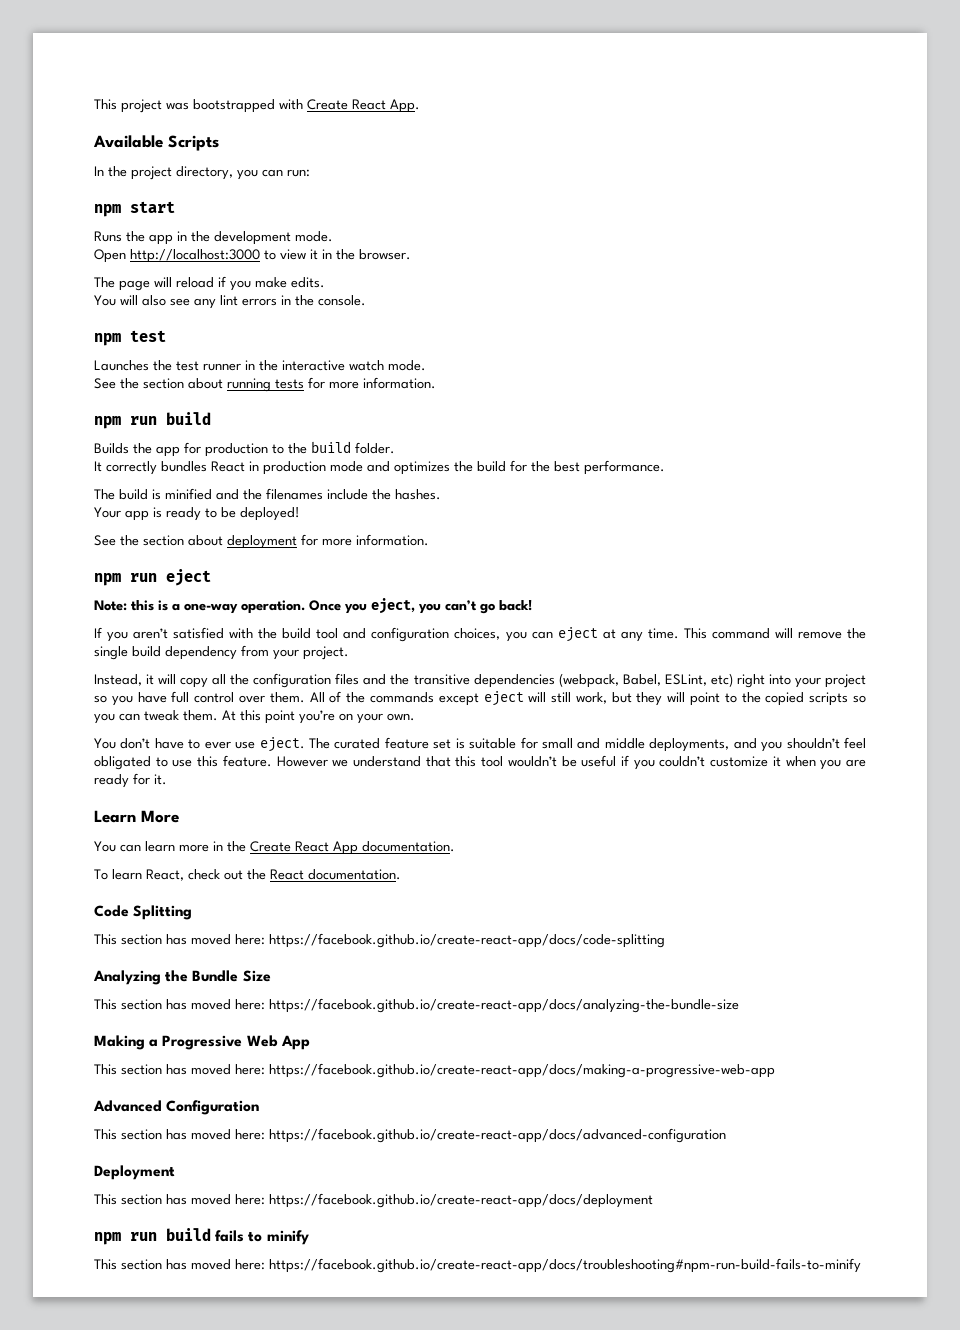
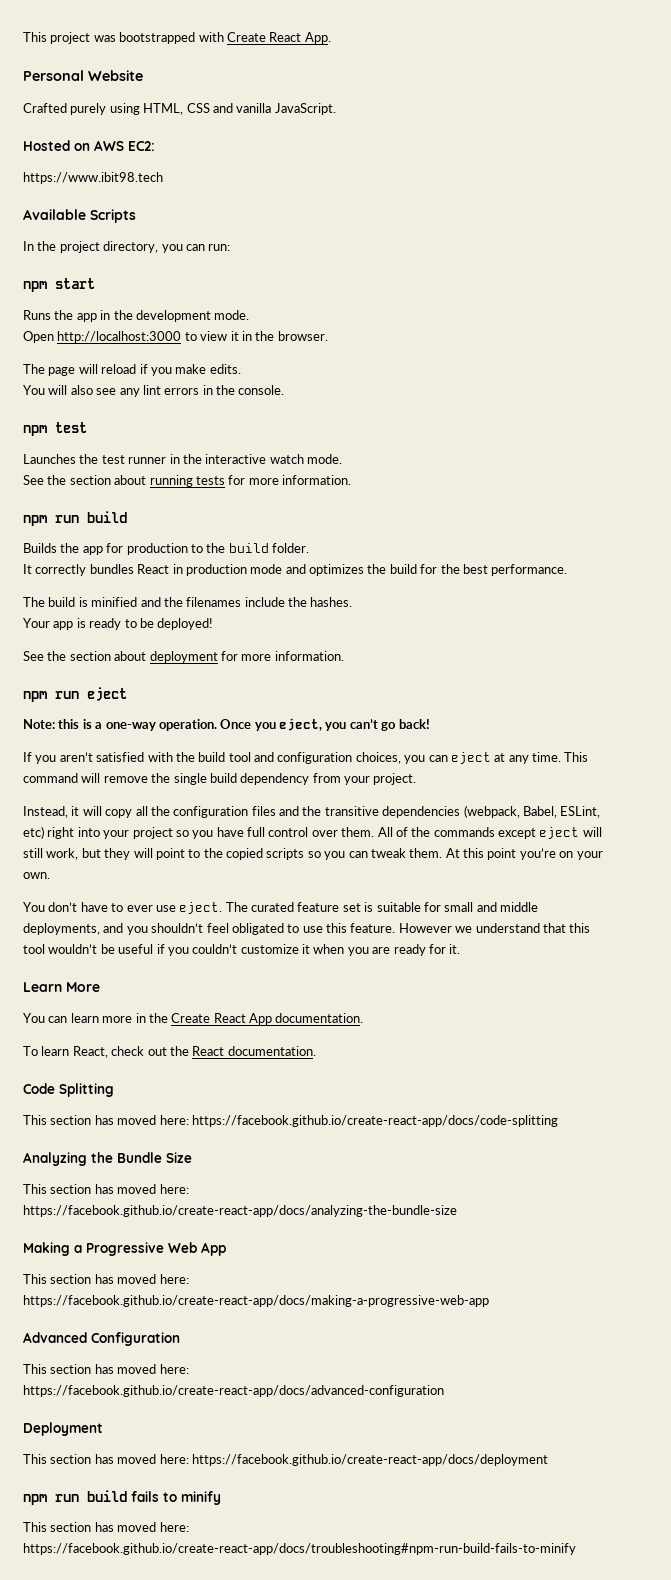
+ Personal Website
+ Crafted purely using HTML, CSS and vanilla JavaScript.
+ Hosted on AWS EC2:
+ https://www.ibit98.tech

